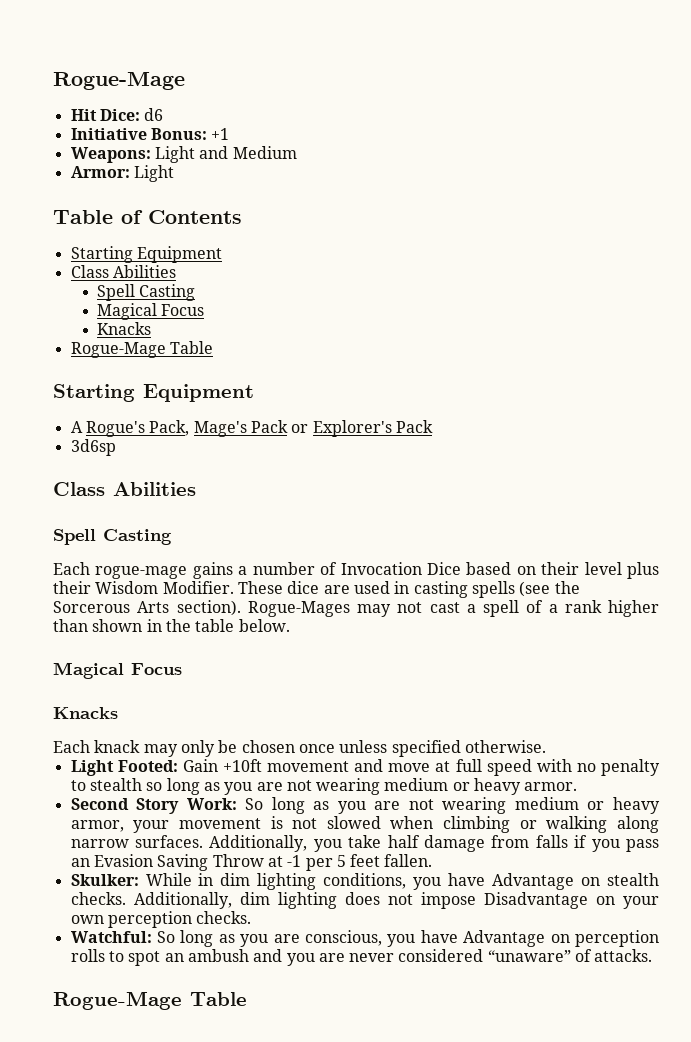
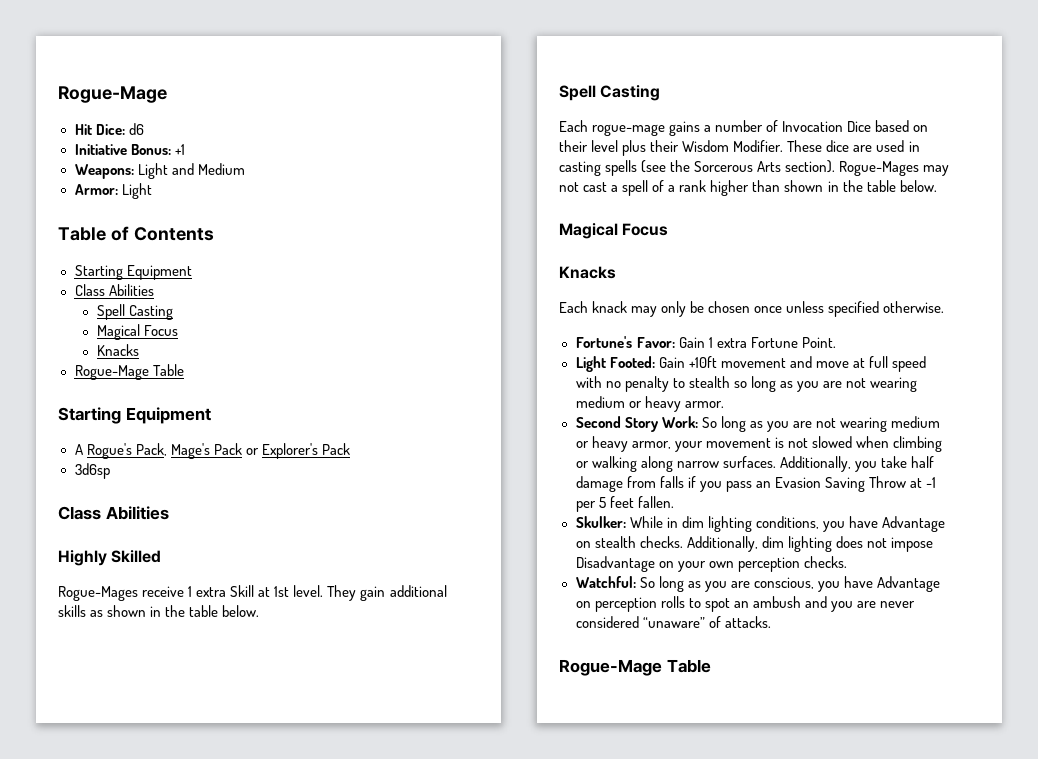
+ Highly Skilled
+ Rogue-Mages receive 1 extra Skill at 1st level. They gain additional skills as shown in the table below.
+ Fortune's Favor: Gain 1 extra Fortune Point.

